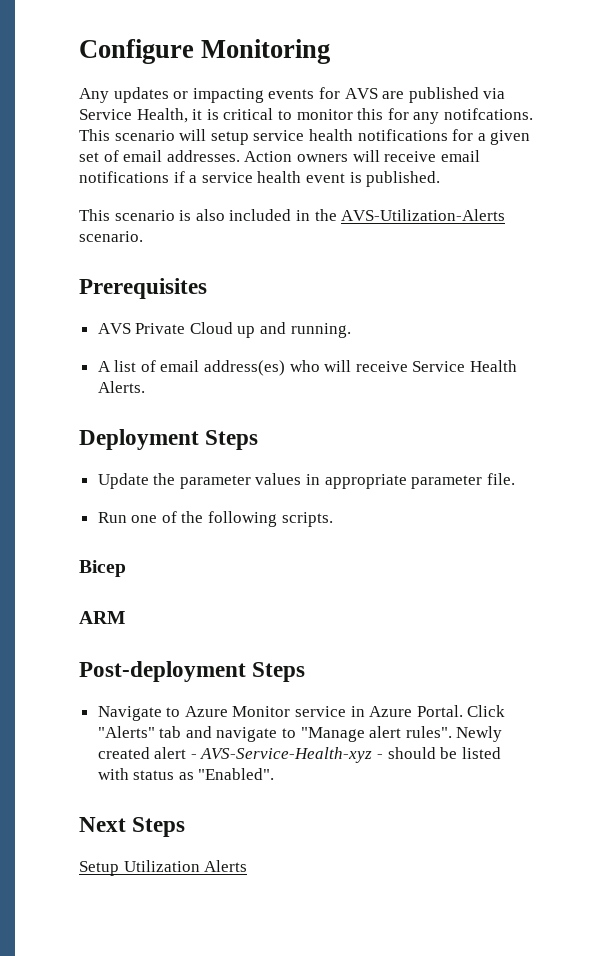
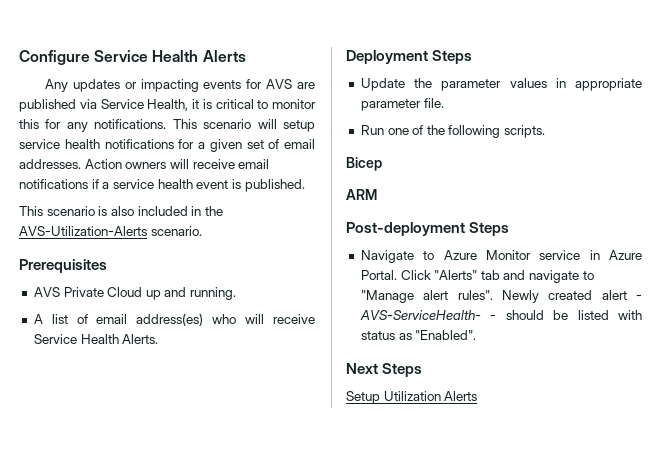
- Configure Monitoring
+ Configure Service Health Alerts
- Any updates or impacting events for AVS are published via Service Health, it is critical to monitor this for any notifcations.
+ Any updates or impacting events for AVS are published via Service Health, it is critical to monitor this for any notifications.
- Newly created alert - AVS-Service-Health-xyz - should be listed with status as "Enabled".
+ Newly created alert - AVS-ServiceHealth- - should be listed with status as "Enabled".

